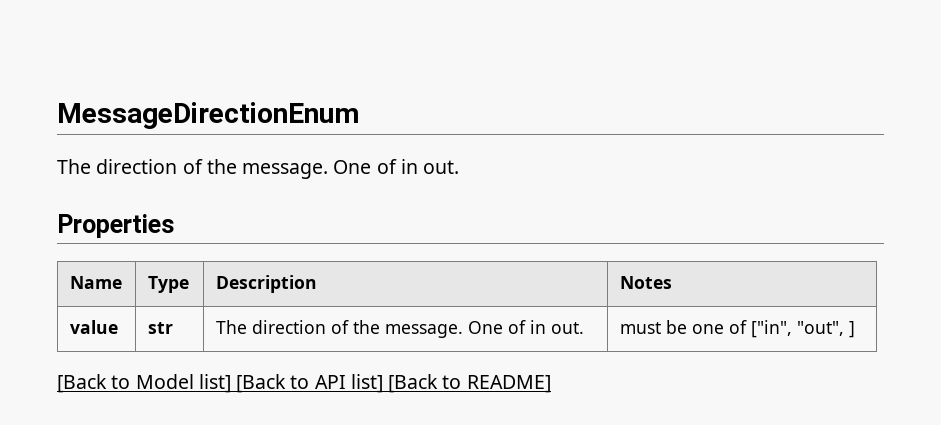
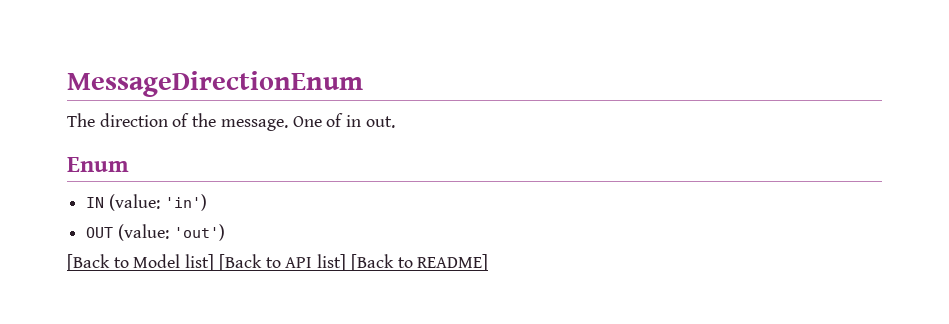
- Properties
- Name | Type | Description | Notes
- value | str | The direction of the message. One of in out. | must be one of ["in", "out", ]
+ Enum
+ IN (value: 'in')
+ OUT (value: 'out')

